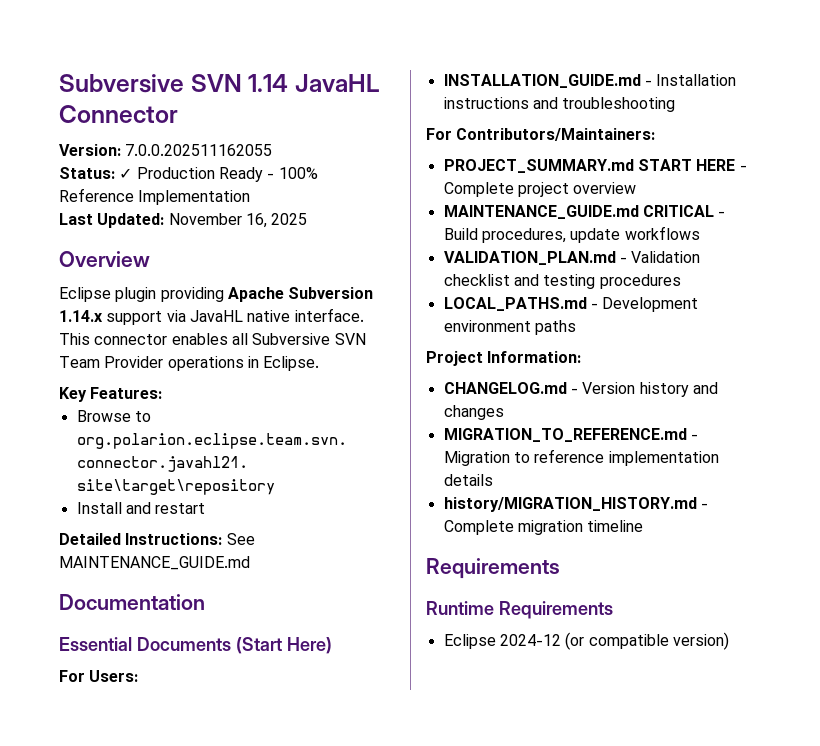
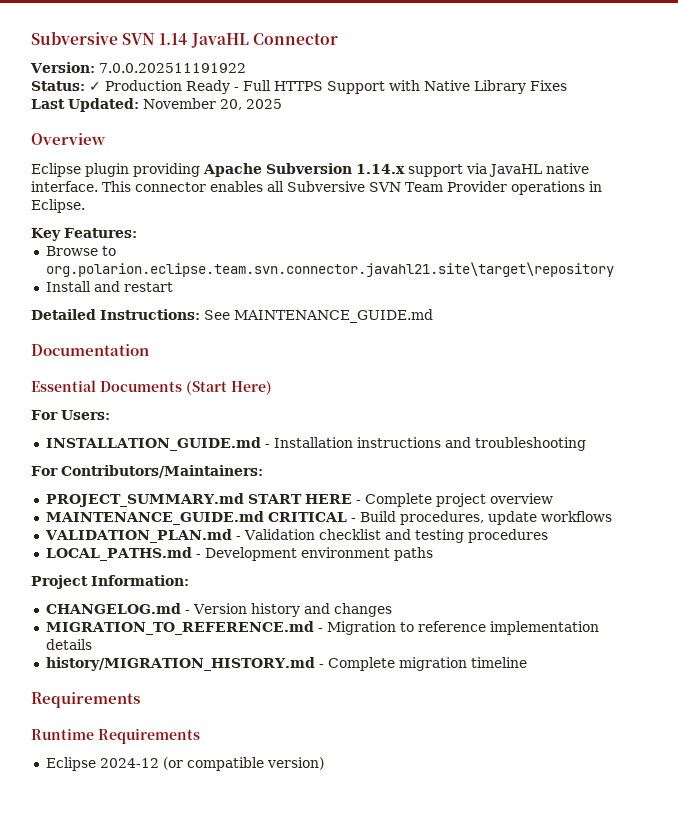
- Version: 7.0.0.202511162055
+ Version: 7.0.0.202511191922
- Status: ✓ Production Ready - 100% Reference Implementation
+ Status: ✓ Production Ready - Full HTTPS Support with Native Library Fixes
- Last Updated: November 16, 2025
+ Last Updated: November 20, 2025

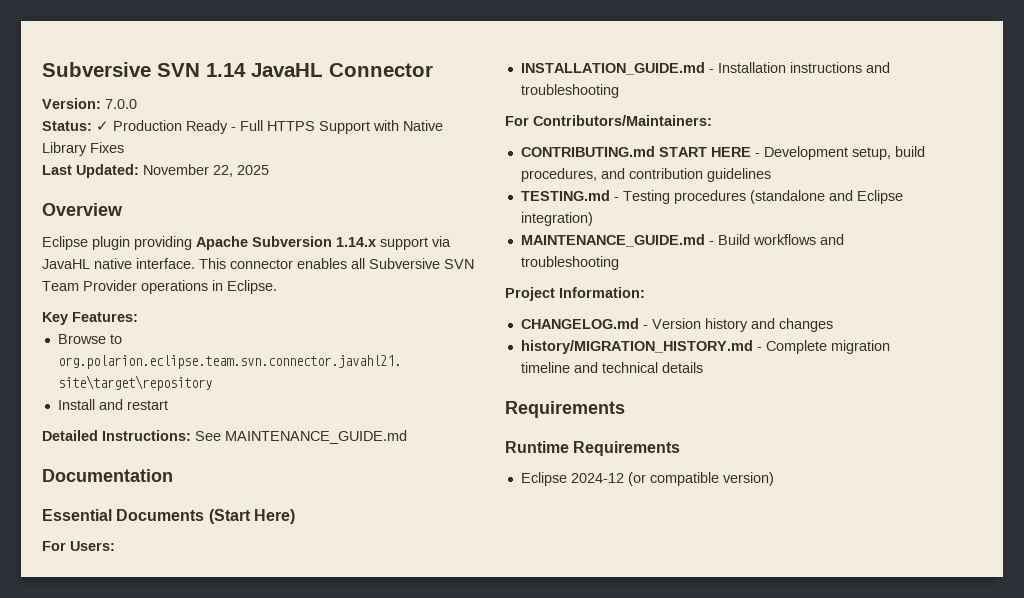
- Version: 7.0.0.202511191922
+ Version: 7.0.0
- Last Updated: November 20, 2025
+ Last Updated: November 22, 2025
- PROJECT_SUMMARY.md START HERE - Complete project overview
- MAINTENANCE_GUIDE.md CRITICAL - Build procedures, update workflows
- VALIDATION_PLAN.md - Validation checklist and testing procedures
- LOCAL_PATHS.md - Development environment paths
+ CONTRIBUTING.md START HERE - Development setup, build procedures, and contribution guidelines
+ TESTING.md - Testing procedures (standalone and Eclipse integration)
+ MAINTENANCE_GUIDE.md - Build workflows and troubleshooting
- MIGRATION_TO_REFERENCE.md - Migration to reference implementation details
- history/MIGRATION_HISTORY.md - Complete migration timeline
+ history/MIGRATION_HISTORY.md - Complete migration timeline and technical details

